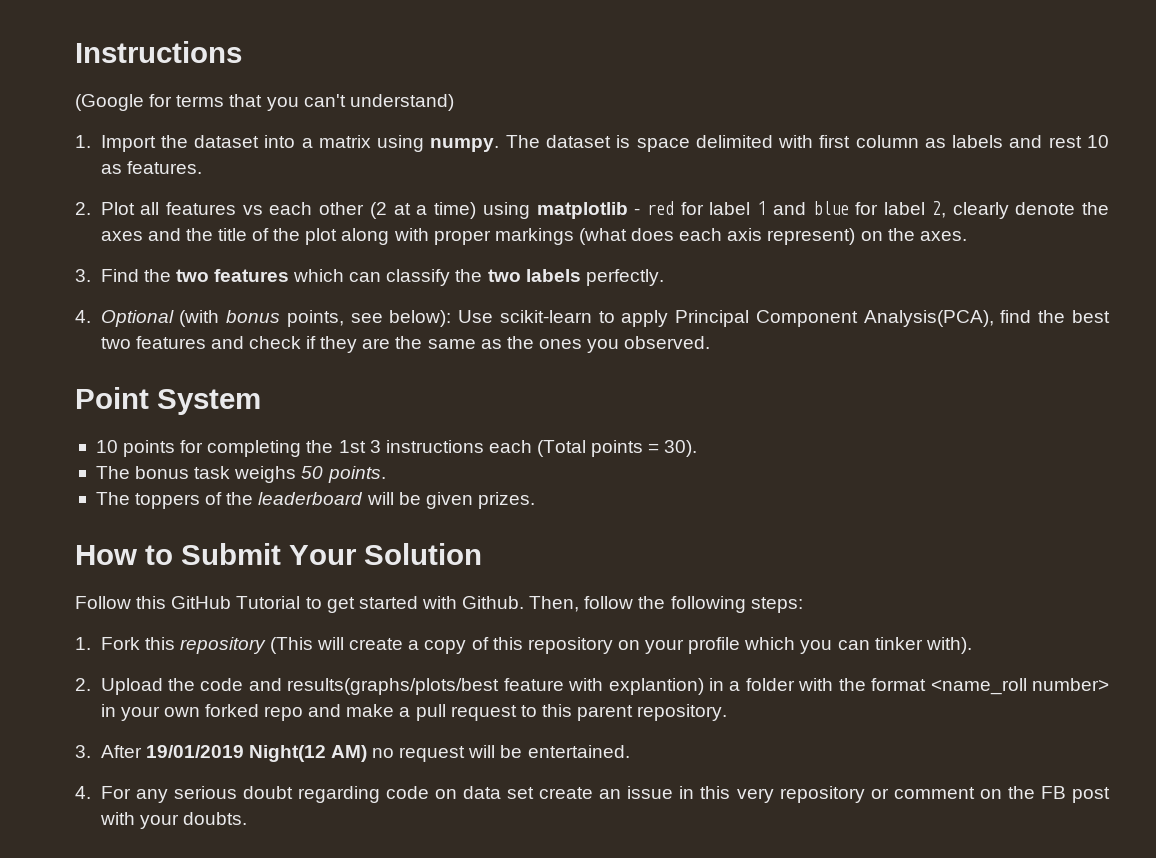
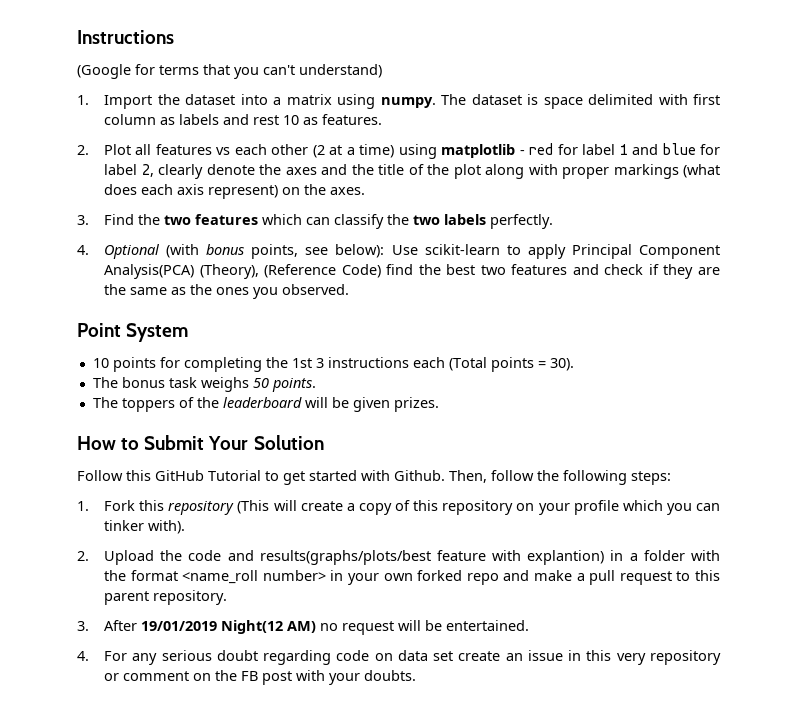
- 4. Optional (with bonus points, see below): Use scikit-learn to apply Principal Component Analysis(PCA), find the best two features and check if they are the same as the ones you observed.
+ 4. Optional (with bonus points, see below): Use scikit-learn to apply Principal Component Analysis(PCA) (Theory), (Reference Code) find the best two features and check if they are the same as the ones you observed.

